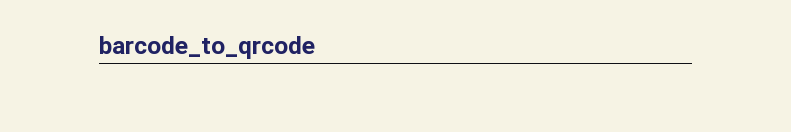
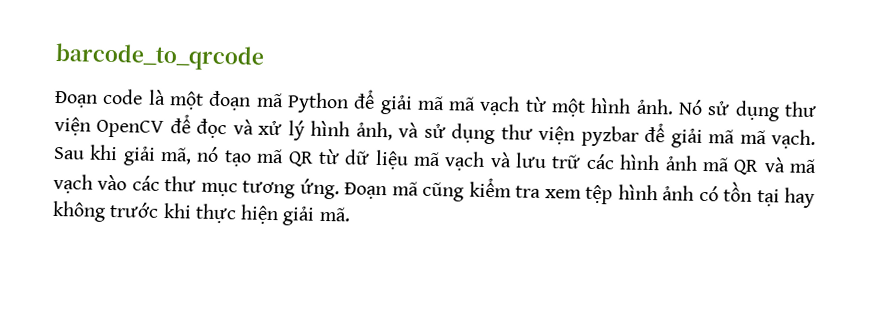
+ Đoạn code là một đoạn mã Python để giải mã mã vạch từ một hình ảnh. Nó sử dụng thư viện OpenCV để đọc và xử lý hình ảnh, và sử dụng thư viện pyzbar để giải mã mã vạch. Sau khi giải mã, nó tạo mã QR từ dữ liệu mã vạch và lưu trữ các hình ảnh mã QR và mã vạch vào các thư mục tương ứng. Đoạn mã cũng kiểm tra xem tệp hình ảnh có tồn tại hay không trước khi thực hiện giải mã.

